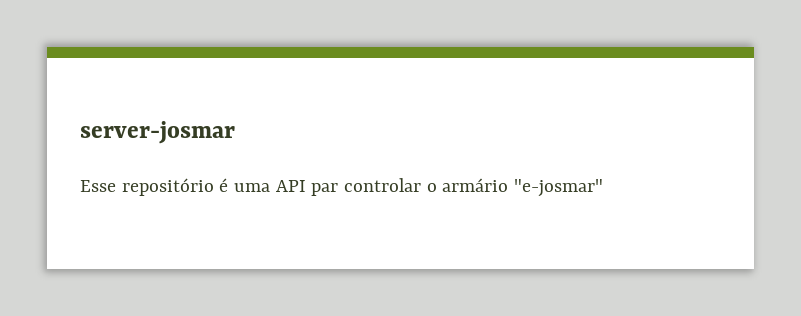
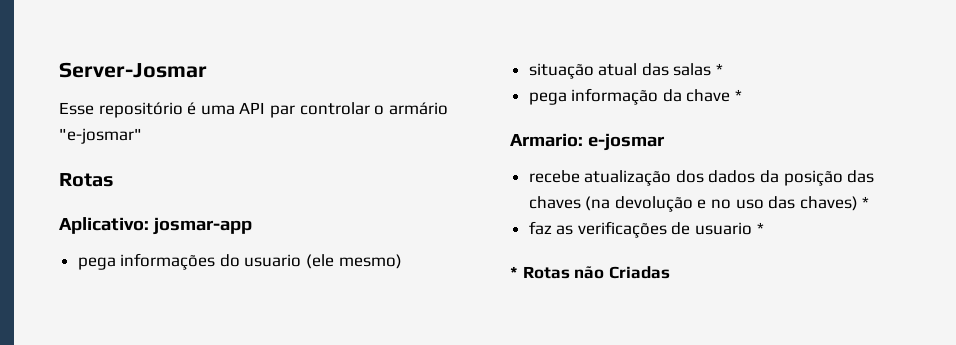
- server-josmar
+ Server-Josmar
  Esse repositório é uma API par controlar o armário "e-josmar"
+ Rotas
+ Aplicativo: josmar-app
+ pega informações do usuario (ele mesmo)
+ situação atual das salas *
+ pega informação da chave *
+ Armario: e-josmar
+ recebe atualização dos dados da posição das chaves (na devolução e no uso das chaves) *
+ faz as verificações de usuario *
+ * Rotas não Criadas

